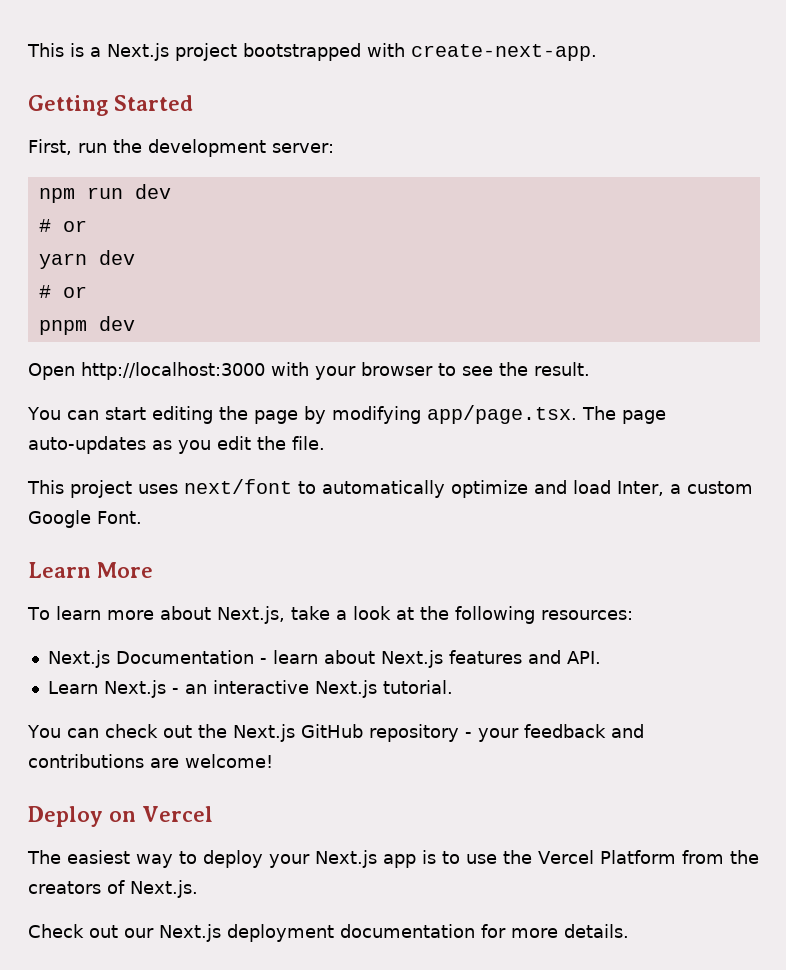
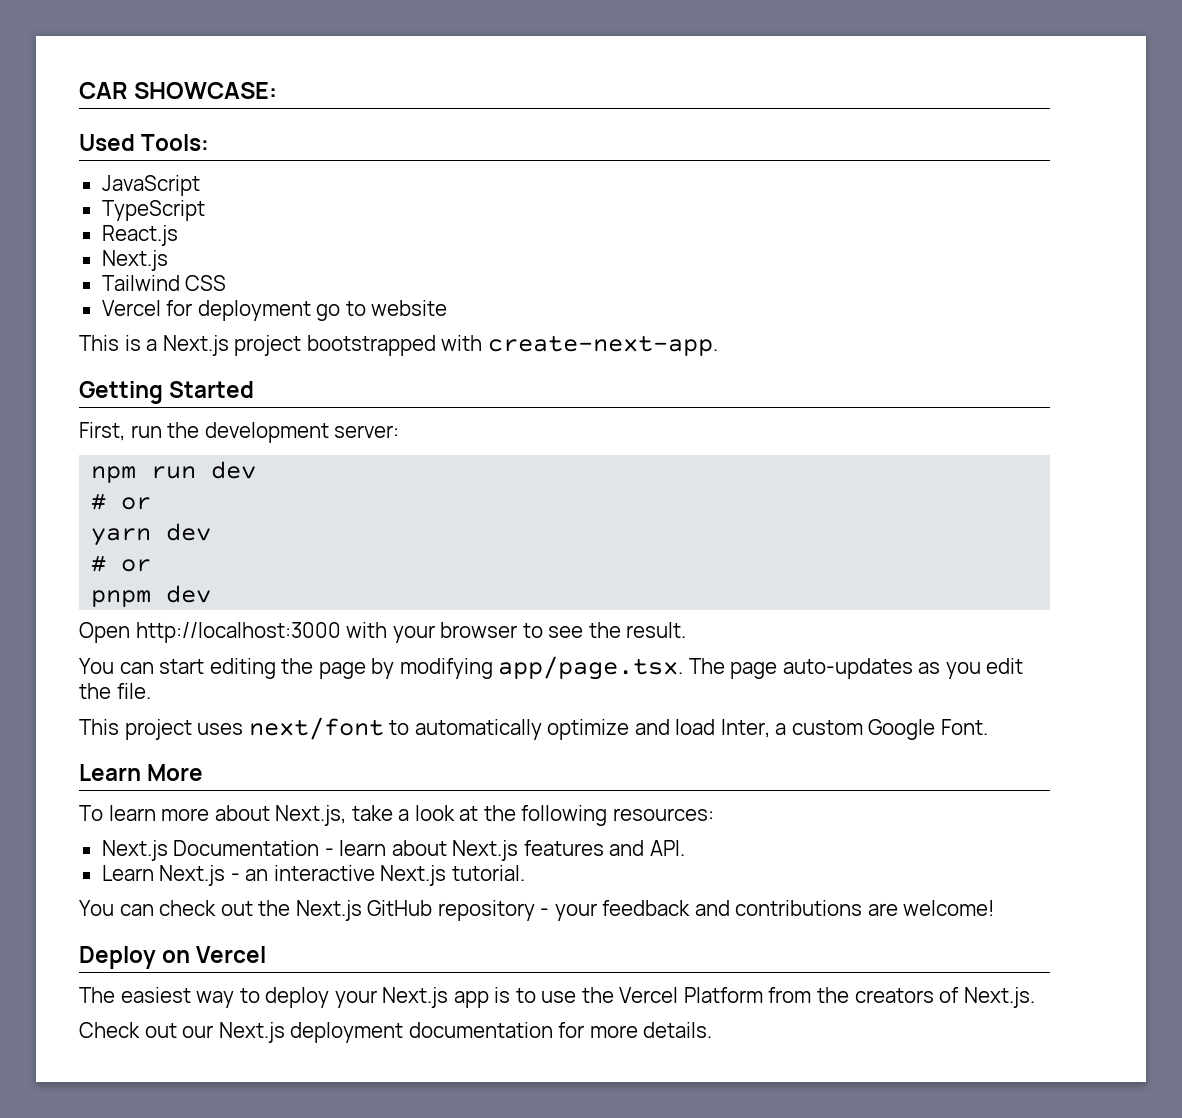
+ CAR SHOWCASE:
+ Used Tools:
+ JavaScript
+ TypeScript
+ React.js
+ Next.js
+ Tailwind CSS
+ Vercel for deployment go to website

